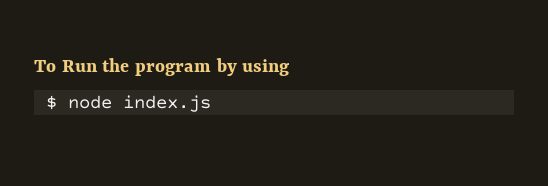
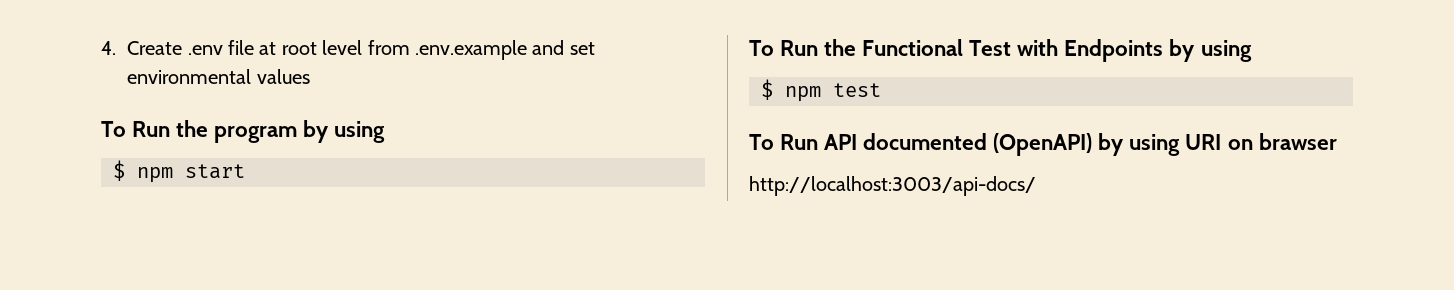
+ 4. Create .env file at root level from .env.example and set environmental values
- $ node index.js
+ $ npm start
+ To Run the Functional Test with Endpoints by using
+ $ npm test
+ To Run API documented (OpenAPI) by using URI on brawser
+ http://localhost:3003/api-docs/

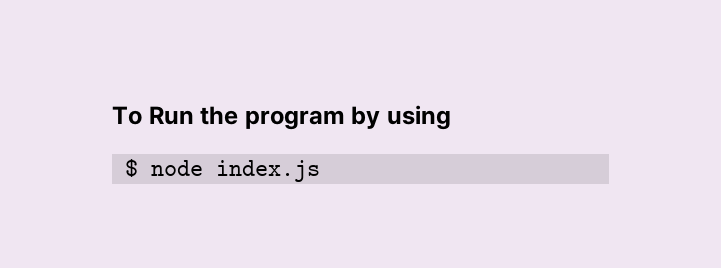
- 4. Create .env file at root level from .env.example and set environmental values
- $ npm start
- To Run the Functional Test with Endpoints by using
- $ npm test
- To Run API documented (OpenAPI) by using URI on brawser
- http://localhost:3003/api-docs/
+ $ node index.js

